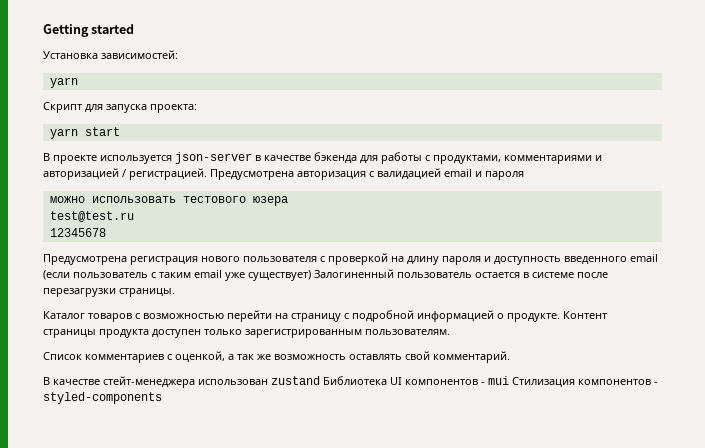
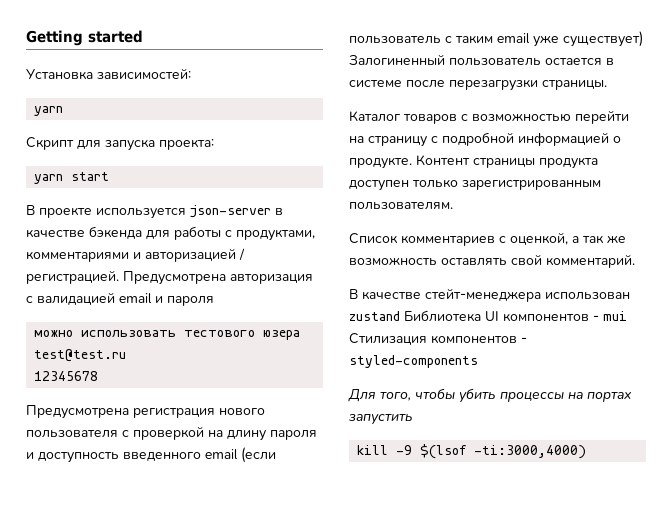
+ Для того, чтобы убить процессы на портах запустить
+ kill -9 $(lsof -ti:3000,4000)

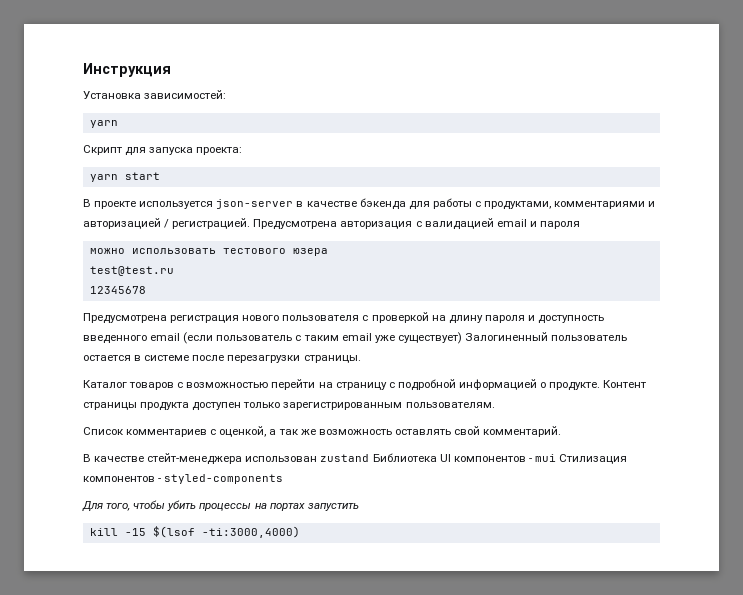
- Getting started
+ Инструкция
- kill -9 $(lsof -ti:3000,4000)
+ kill -15 $(lsof -ti:3000,4000)

